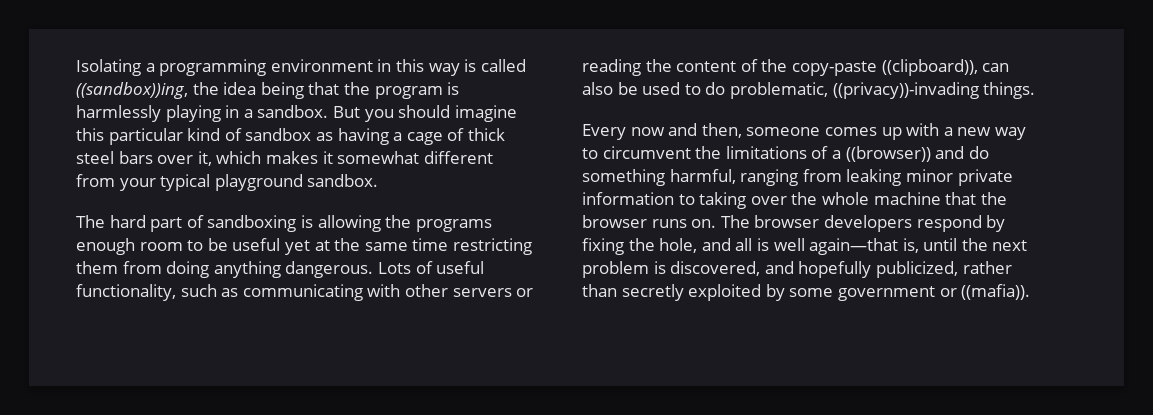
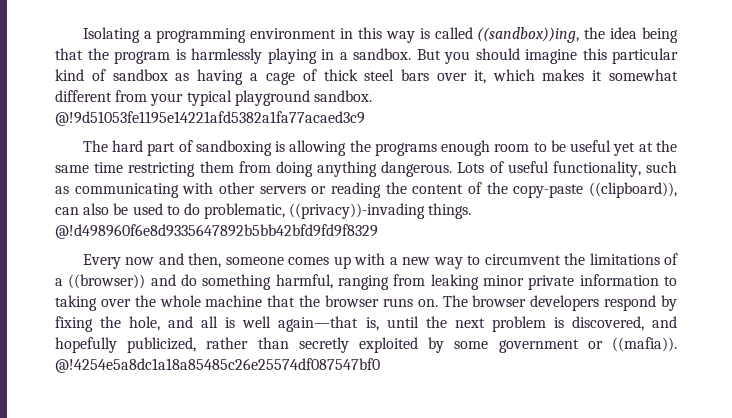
+ @!9d51053fe1195e14221afd5382a1fa77acaed3c9
+ @!d498960f6e8d9335647892b5bb42bfd9fd9f8329
+ @!4254e5a8dc1a18a85485c26e25574df087547bf0

